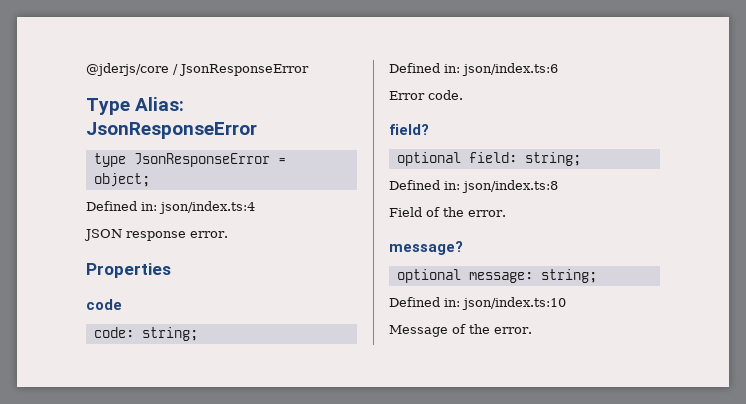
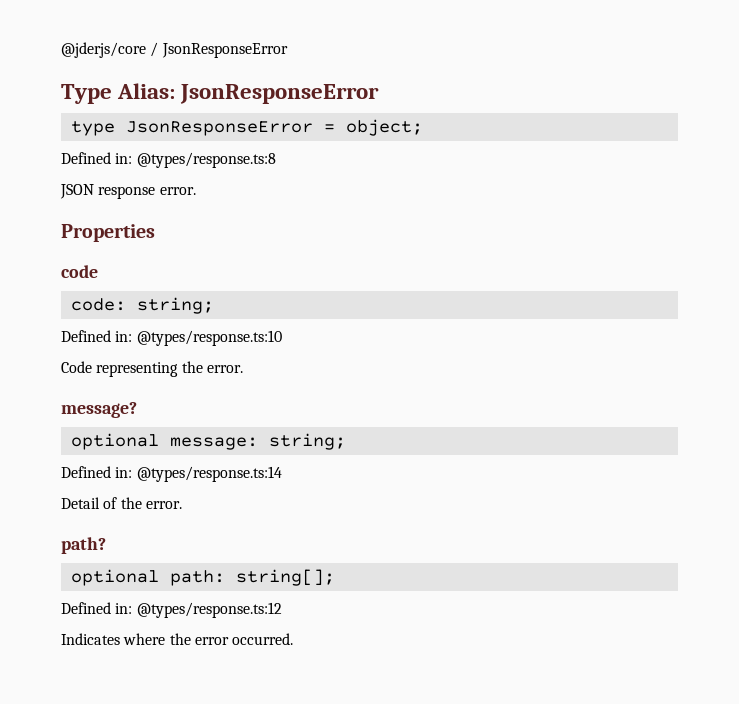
- Defined in: json/index.ts:4
+ Defined in: @types/response.ts:8
- Defined in: json/index.ts:6
- Error code.
- field?
- optional field: string;
- Defined in: json/index.ts:8
- Field of the error.
+ Defined in: @types/response.ts:10
+ Code representing the error.
- Defined in: json/index.ts:10
- Message of the error.
+ Defined in: @types/response.ts:14
+ Detail of the error.
+ path?
+ optional path: string[];
+ Defined in: @types/response.ts:12
+ Indicates where the error occurred.

